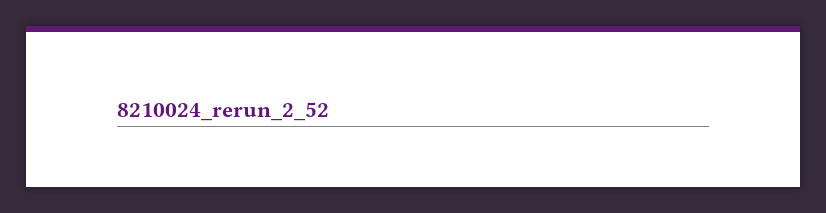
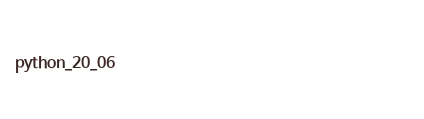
- 8210024_rerun_2_52
+ python_20_06

